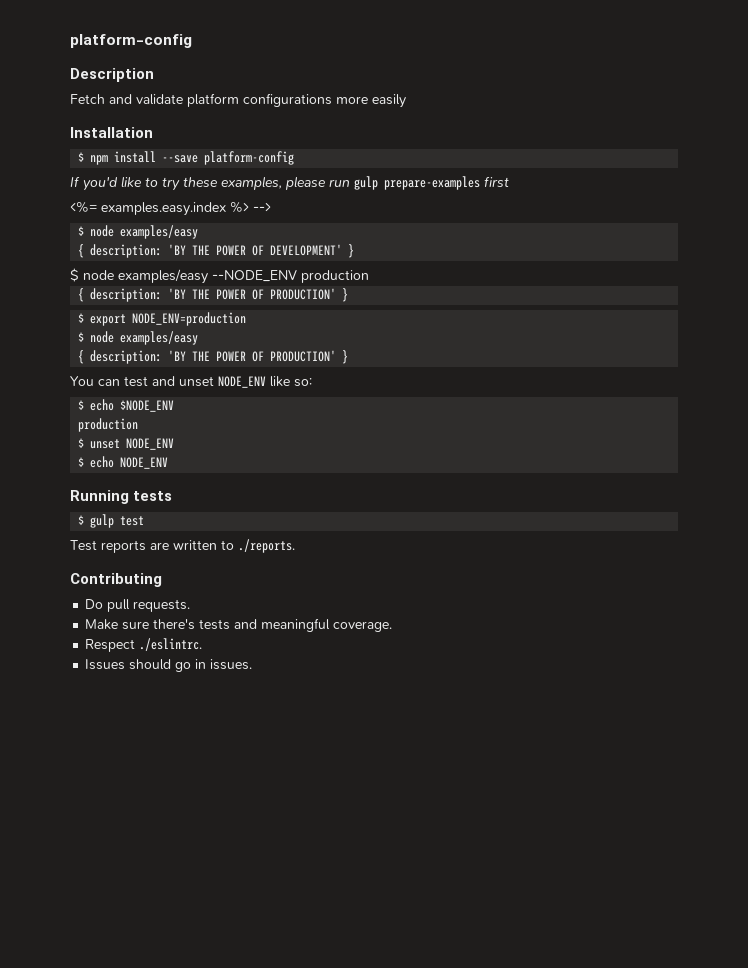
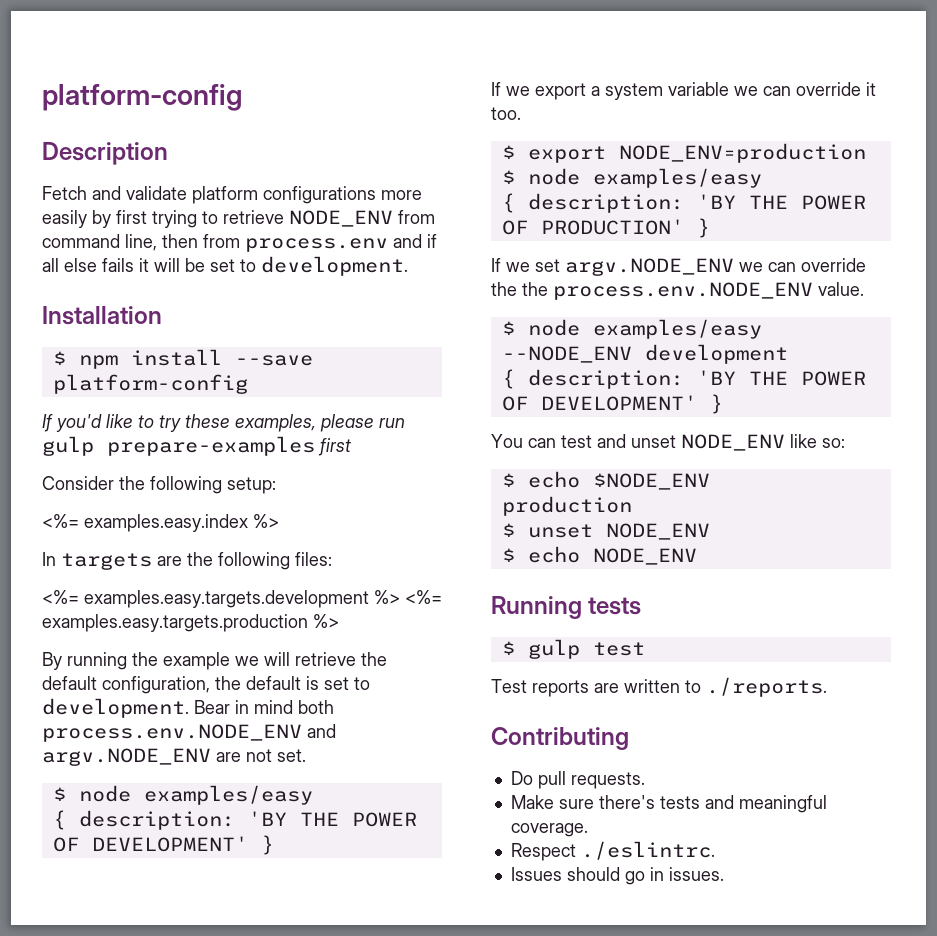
- Fetch and validate platform configurations more easily
+ Fetch and validate platform configurations more easily by first trying to retrieve NODE_ENV from command line, then from process.env and if all else fails it will be set to development.
+ Consider the following setup:
- <%= examples.easy.index %> -->
+ <%= examples.easy.index %>
+ In targets are the following files:
+ <%= examples.easy.targets.development %> <%= examples.easy.targets.production %>
+ By running the example we will retrieve the default configuration, the default is set to development. Bear in mind both process.env.NODE_ENV and argv.NODE_ENV are not set.
- $ node examples/easy --NODE_ENV production
- { description: 'BY THE POWER OF PRODUCTION' }
+ If we export a system variable we can override it too.
+ If we set argv.NODE_ENV we can override the the process.env.NODE_ENV value.
+ $ node examples/easy --NODE_ENV development
+ { description: 'BY THE POWER OF DEVELOPMENT' }

